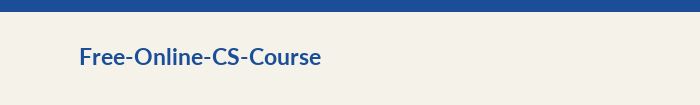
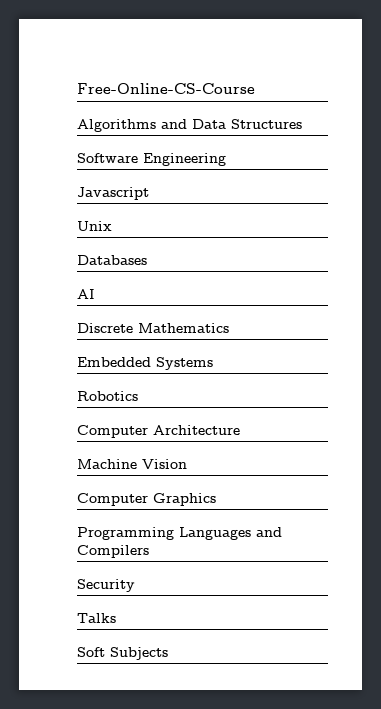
+ Algorithms and Data Structures
+ Software Engineering
+ Javascript
+ Unix
+ Databases
+ AI
+ Discrete Mathematics
+ Embedded Systems
+ Robotics
+ Computer Architecture
+ Machine Vision
+ Computer Graphics
+ Programming Languages and Compilers
+ Security
+ Talks
+ Soft Subjects

